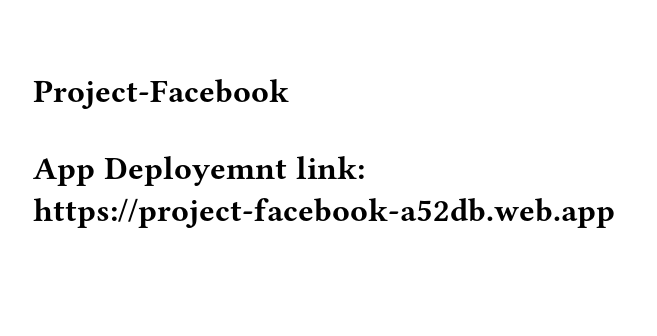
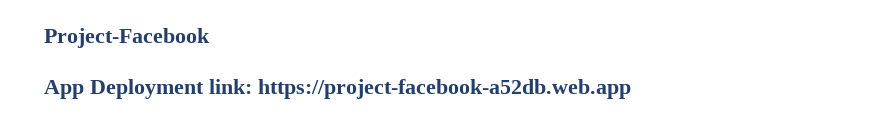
- App Deployemnt link: https://project-facebook-a52db.web.app
+ App Deployment link: https://project-facebook-a52db.web.app

